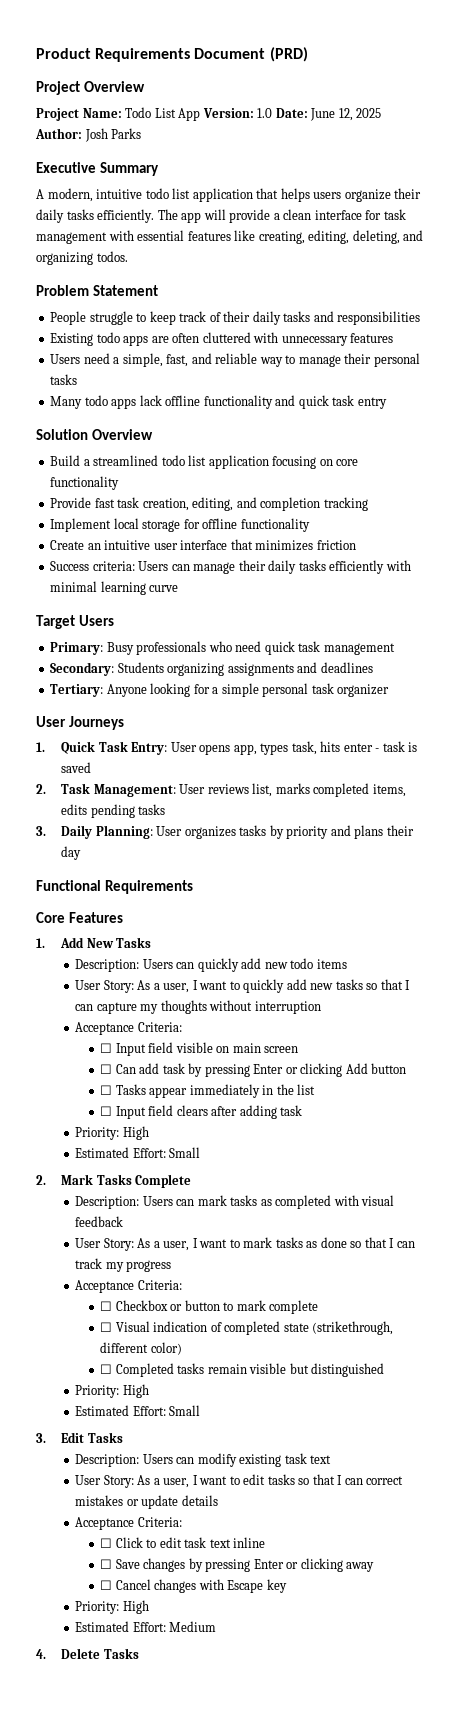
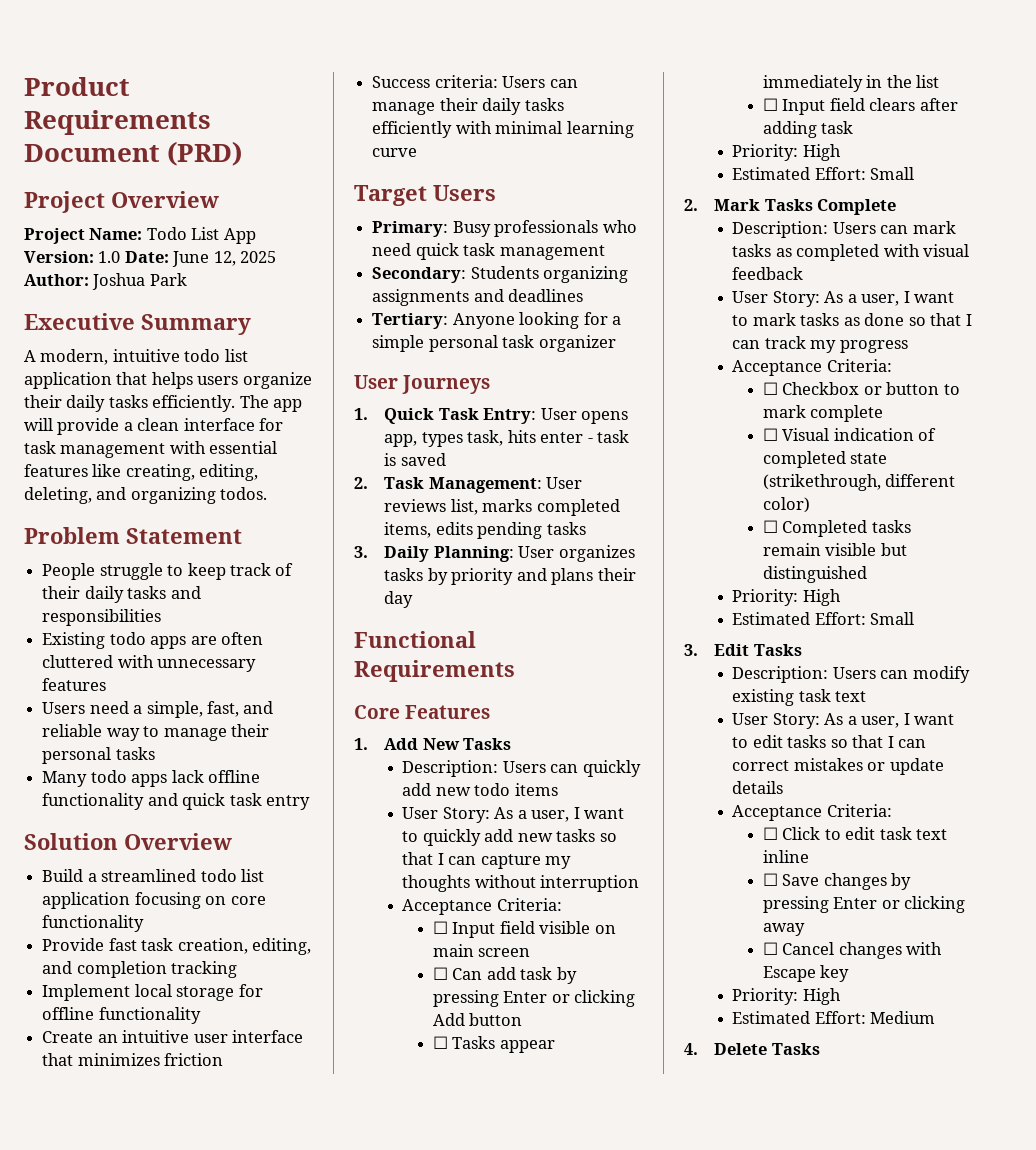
- Project Name: Todo List App Version: 1.0 Date: June 12, 2025 Author: Josh Parks
+ Project Name: Todo List App Version: 1.0 Date: June 12, 2025 Author: Joshua Park

